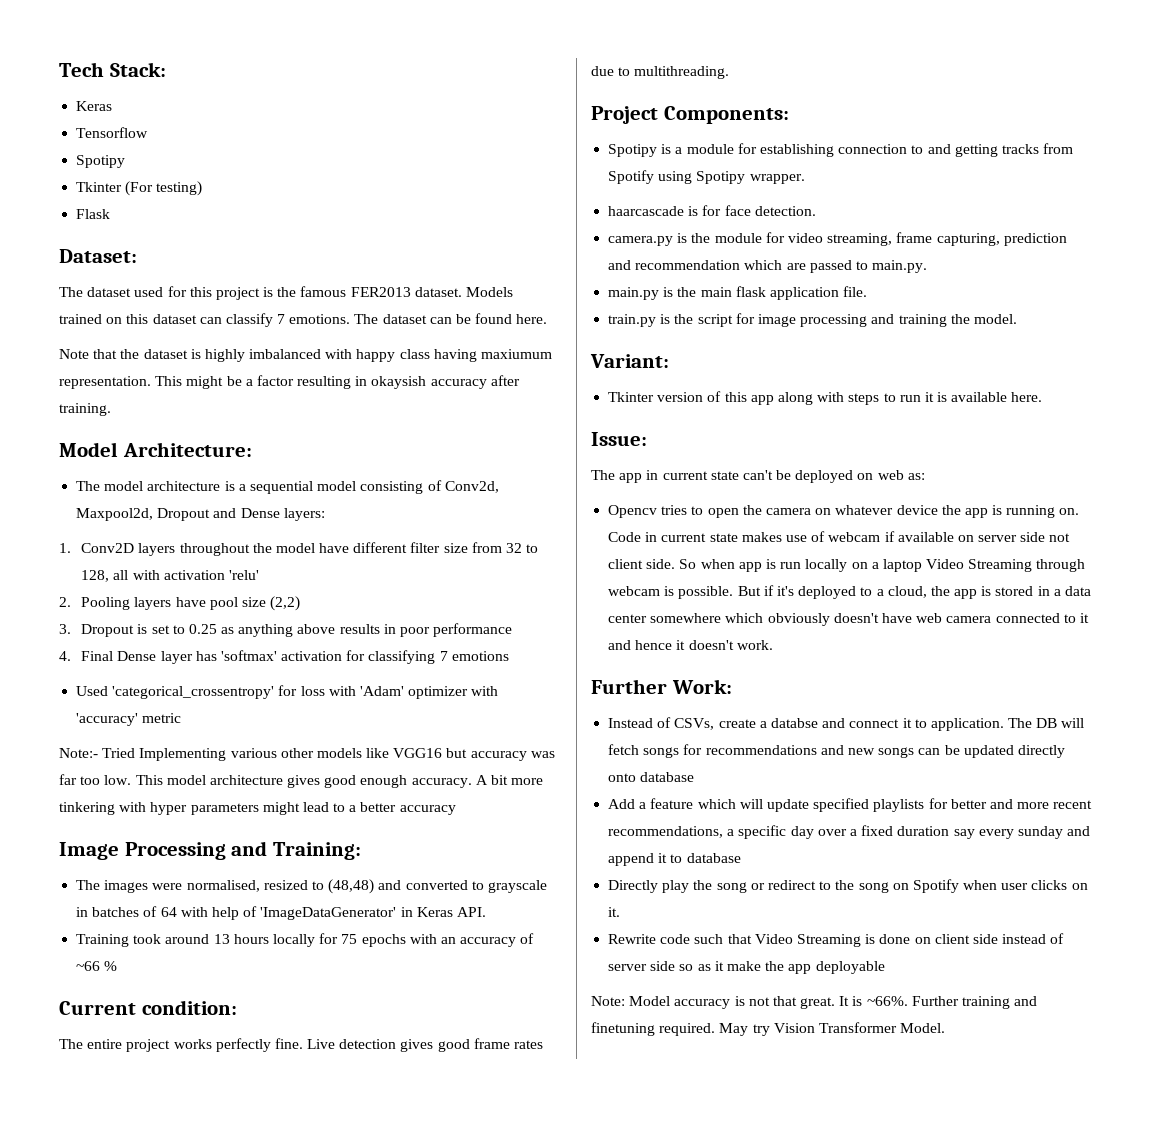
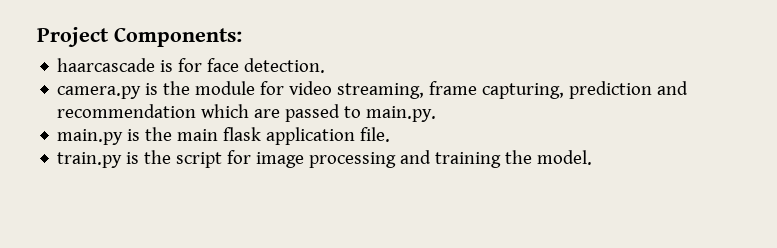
- Tech Stack:
- Keras
- Tensorflow
- Spotipy
- Tkinter (For testing)
- Flask
- Dataset:
- The dataset used for this project is the famous FER2013 dataset. Models trained on this dataset can classify 7 emotions. The dataset can be found here.
- Note that the dataset is highly imbalanced with happy class having maxiumum representation. This might be a factor resulting in okaysish accuracy after training.
- Model Architecture:
- The model architecture is a sequential model consisting of Conv2d, Maxpool2d, Dropout and Dense layers:
- 1. Conv2D layers throughout the model have different filter size from 32 to 128, all with activation 'relu'
- 2. Pooling layers have pool size (2,2)
- 3. Dropout is set to 0.25 as anything above results in poor performance
- 4. Final Dense layer has 'softmax' activation for classifying 7 emotions
- Used 'categorical_crossentropy' for loss with 'Adam' optimizer with 'accuracy' metric
- Note:- Tried Implementing various other models like VGG16 but accuracy was far too low. This model architecture gives good enough accuracy. A bit more tinkering with hyper parameters might lead to a better accuracy
- Image Processing and Training:
- The images were normalised, resized to (48,48) and converted to grayscale in batches of 64 with help of 'ImageDataGenerator' in Keras API.
- Training took around 13 hours locally for 75 epochs with an accuracy of ~66 %
- Current condition:
- The entire project works perfectly fine. Live detection gives good frame rates due to multithreading.
  Project Components:
- Spotipy is a module for establishing connection to and getting tracks from Spotify using Spotipy wrapper.
- Variant:
- Tkinter version of this app along with steps to run it is available here.
- Issue:
- The app in current state can't be deployed on web as:
- Opencv tries to open the camera on whatever device the app is running on. Code in current state makes use of webcam if available on server side not client side. So when app is run locally on a laptop Video Streaming through webcam is possible. But if it's deployed to a cloud, the app is stored in a data center somewhere which obviously doesn't have web camera connected to it and hence it doesn't work.
- Further Work:
- Instead of CSVs, create a databse and connect it to application. The DB will fetch songs for recommendations and new songs can be updated directly onto database
- Add a feature which will update specified playlists for better and more recent recommendations, a specific day over a fixed duration say every sunday and append it to database
- Directly play the song or redirect to the song on Spotify when user clicks on it.
- Rewrite code such that Video Streaming is done on client side instead of server side so as it make the app deployable
- Note: Model accuracy is not that great. It is ~66%. Further training and finetuning required. May try Vision Transformer Model.

